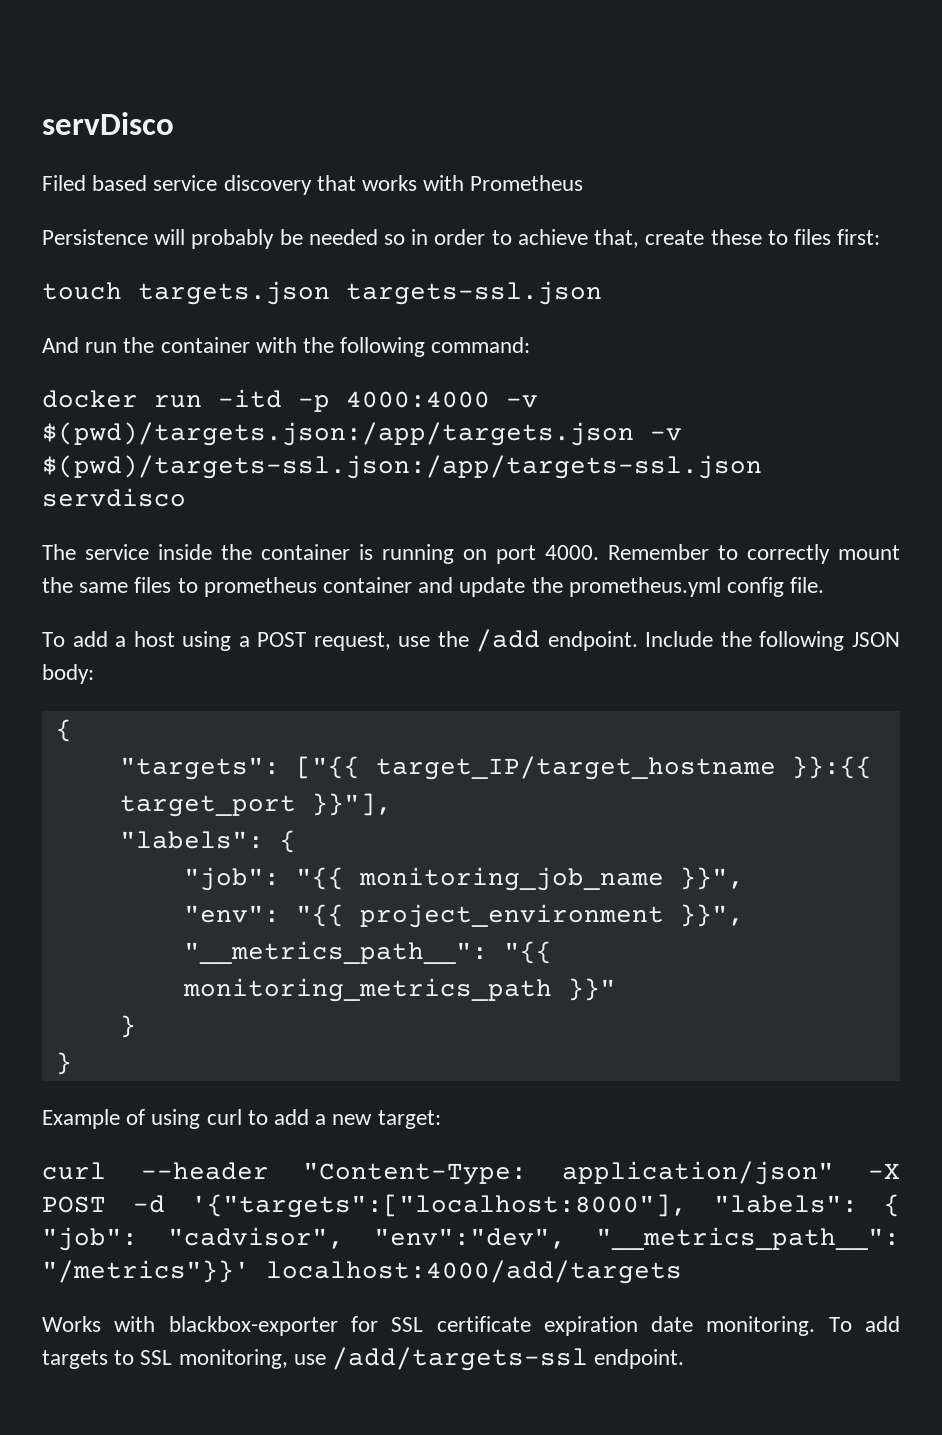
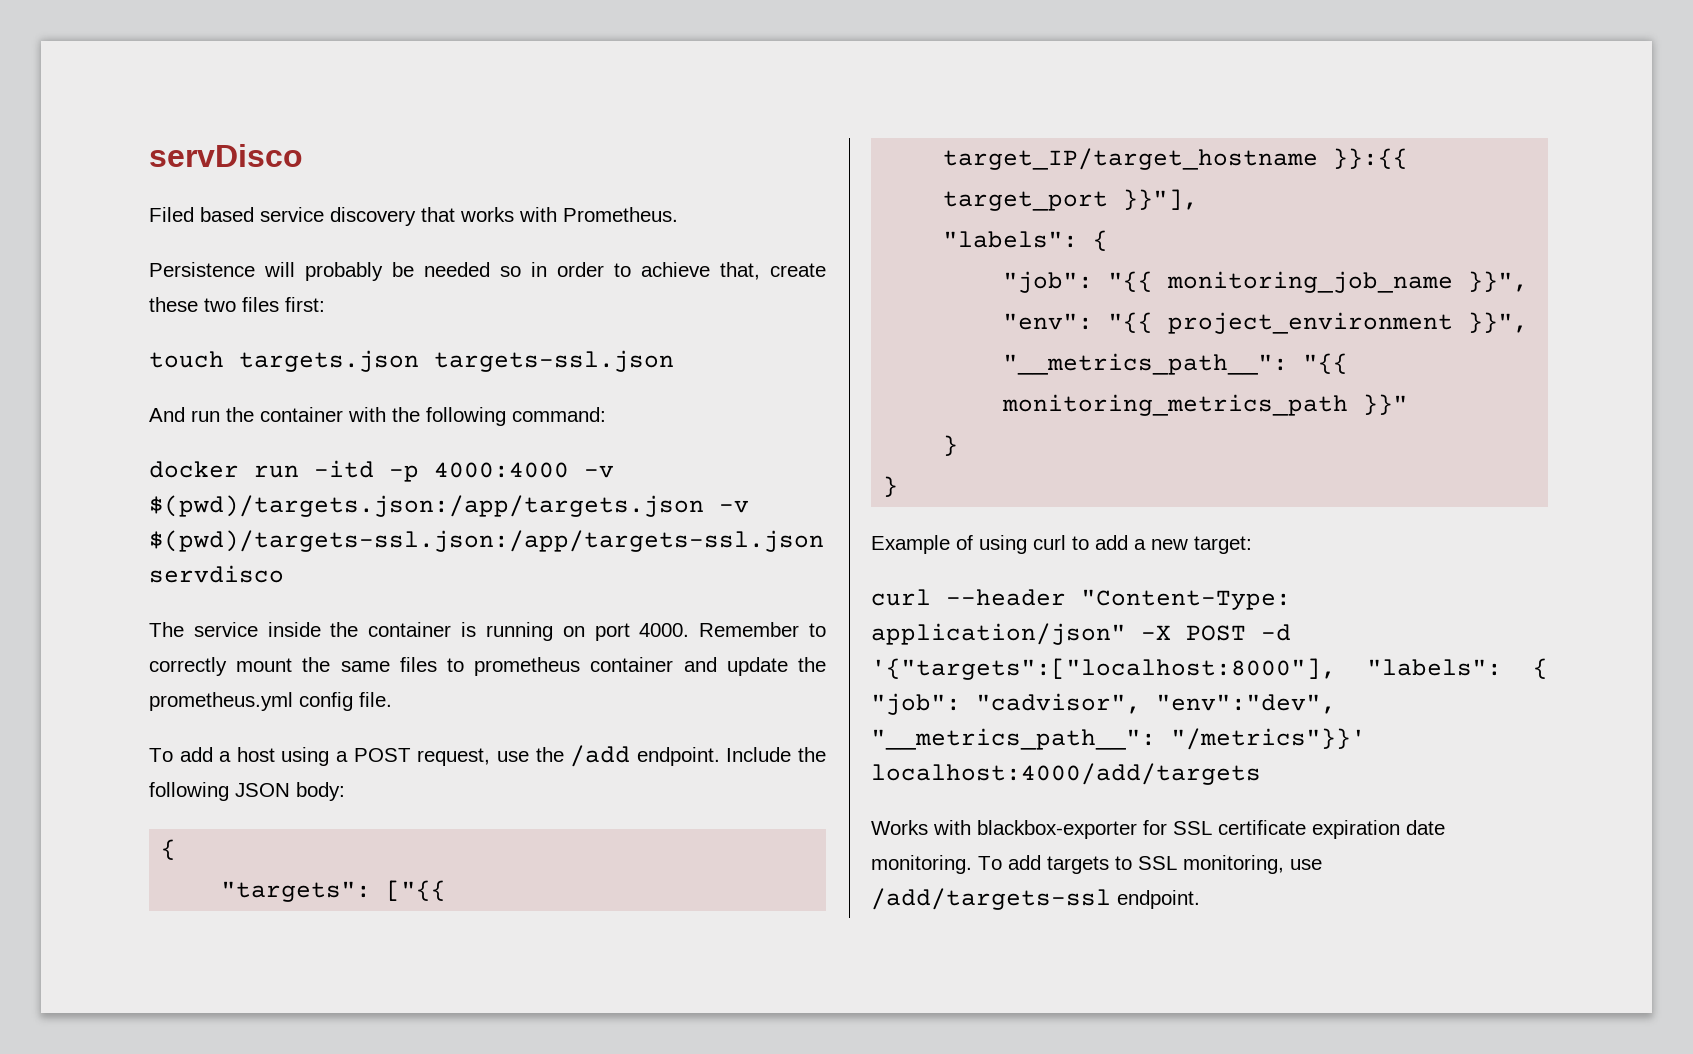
- Filed based service discovery that works with Prometheus
+ Filed based service discovery that works with Prometheus.
- Persistence will probably be needed so in order to achieve that, create these to files first:
+ Persistence will probably be needed so in order to achieve that, create these two files first:

